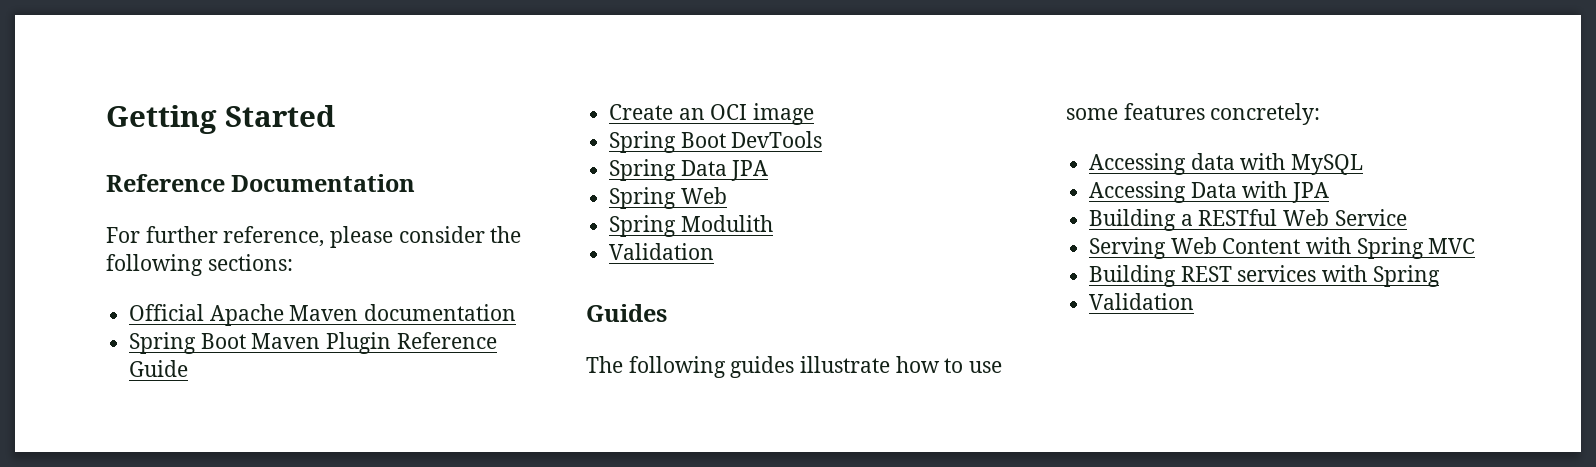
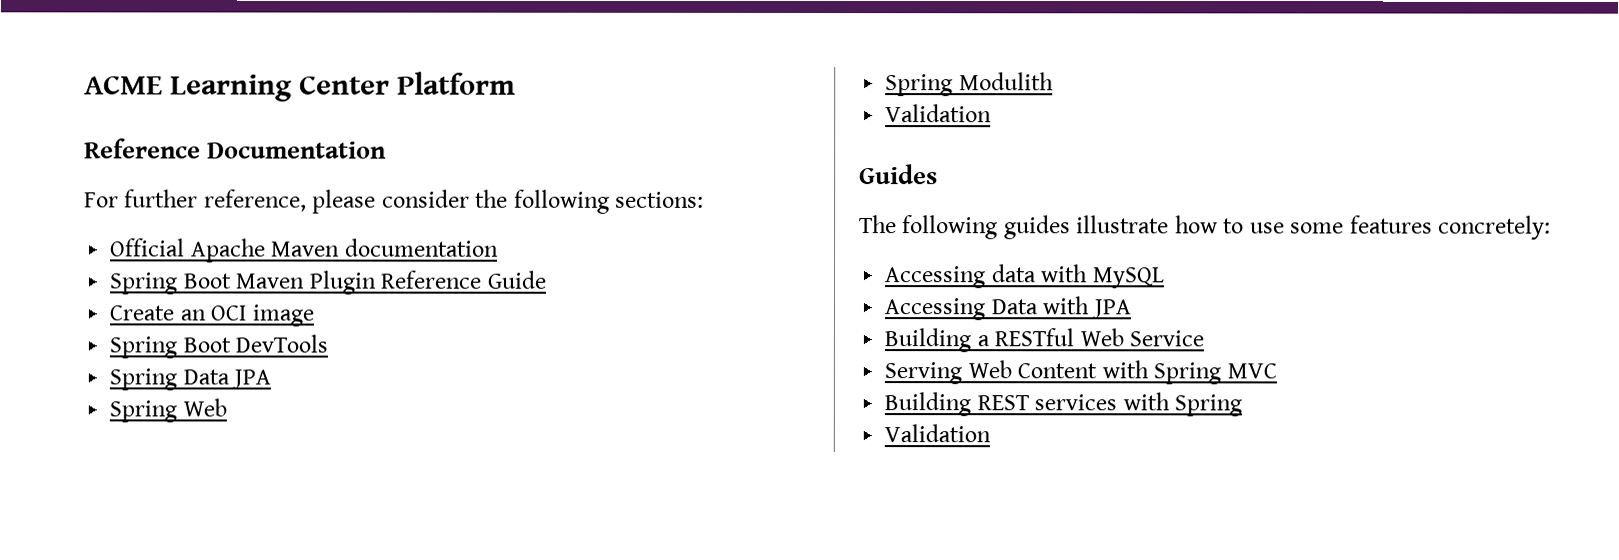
- Getting Started
+ ACME Learning Center Platform

